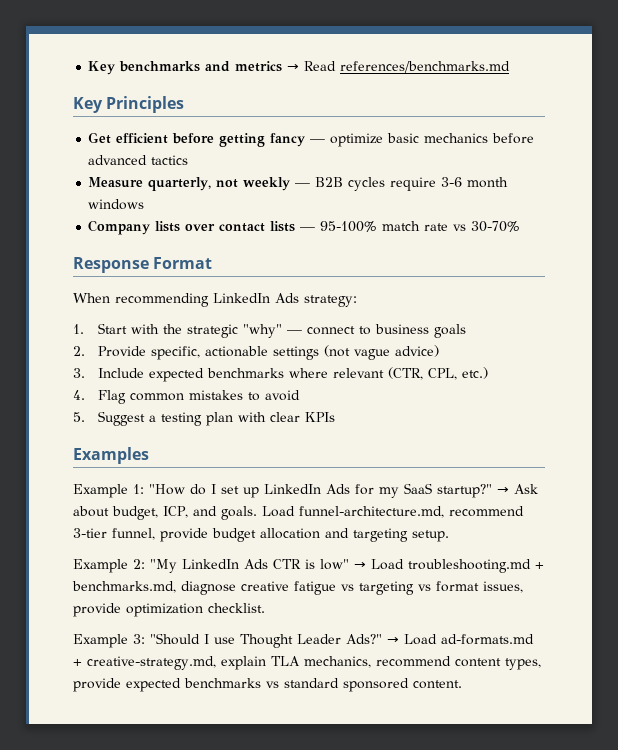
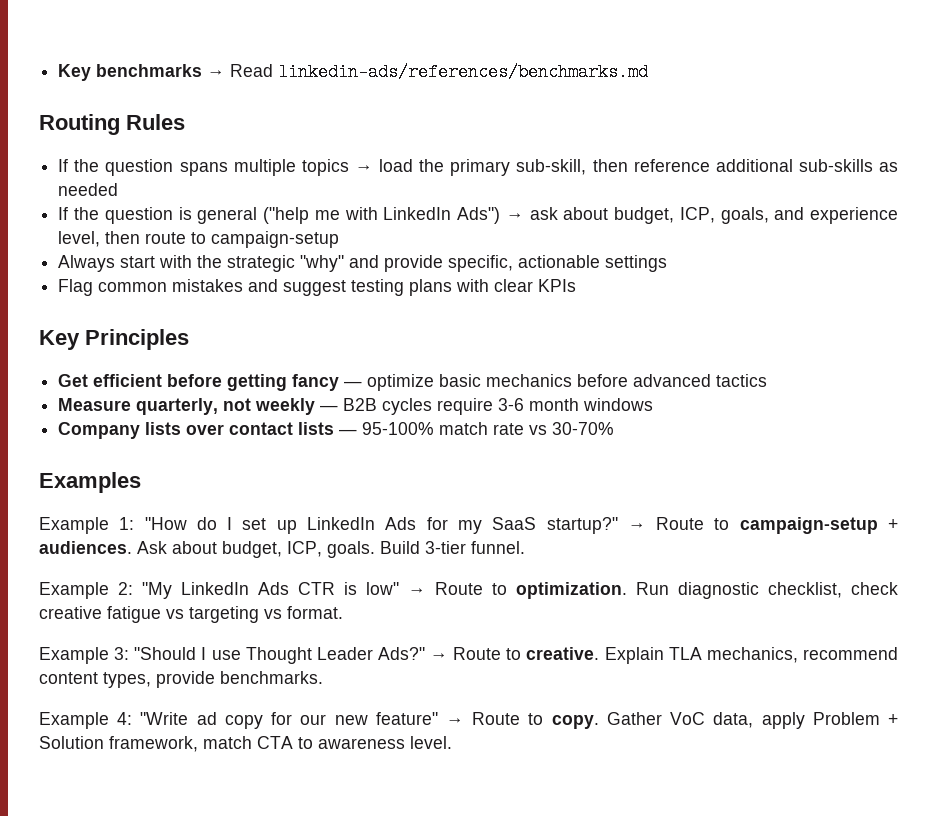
- Key benchmarks and metrics → Read references/benchmarks.md
+ Key benchmarks → Read linkedin-ads/references/benchmarks.md
+ Routing Rules
+ If the question spans multiple topics → load the primary sub-skill, then reference additional sub-skills as needed
+ If the question is general ("help me with LinkedIn Ads") → ask about budget, ICP, goals, and experience level, then route to campaign-setup
+ Always start with the strategic "why" and provide specific, actionable settings
+ Flag common mistakes and suggest testing plans with clear KPIs
- Response Format
- When recommending LinkedIn Ads strategy:
- 1. Start with the strategic "why" — connect to business goals
- 2. Provide specific, actionable settings (not vague advice)
- 3. Include expected benchmarks where relevant (CTR, CPL, etc.)
- 4. Flag common mistakes to avoid
- 5. Suggest a testing plan with clear KPIs
- → Ask about budget, ICP, and goals. Load funnel-architecture.md, recommend 3-tier funnel, provide budget allocation and targeting setup.
+ → Route to campaign-setup + audiences. Ask about budget, ICP, goals. Build 3-tier funnel.
- Example 2: "My LinkedIn Ads CTR is low" → Load troubleshooting.md + benchmarks.md, diagnose creative fatigue vs targeting vs format issues, provide optimization checklist.
+ Example 2: "My LinkedIn Ads CTR is low" → Route to optimization. Run diagnostic checklist, check creative fatigue vs targeting vs format.
- → Load ad-formats.md + creative-strategy.md, explain TLA mechanics, recommend content types, provide expected benchmarks vs standard sponsored content.
+ → Route to creative. Explain TLA mechanics, recommend content types, provide benchmarks.
+ Example 4: "Write ad copy for our new feature" → Route to copy. Gather VoC data, apply Problem + Solution framework, match CTA to awareness level.

